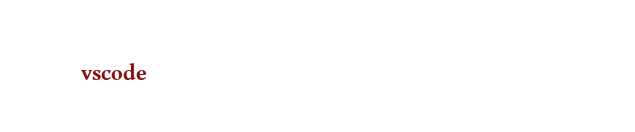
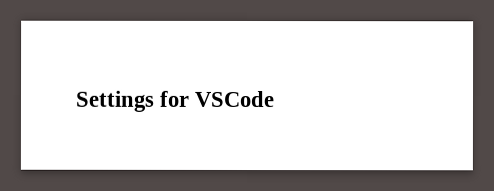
- vscode
+ Settings for VSCode

